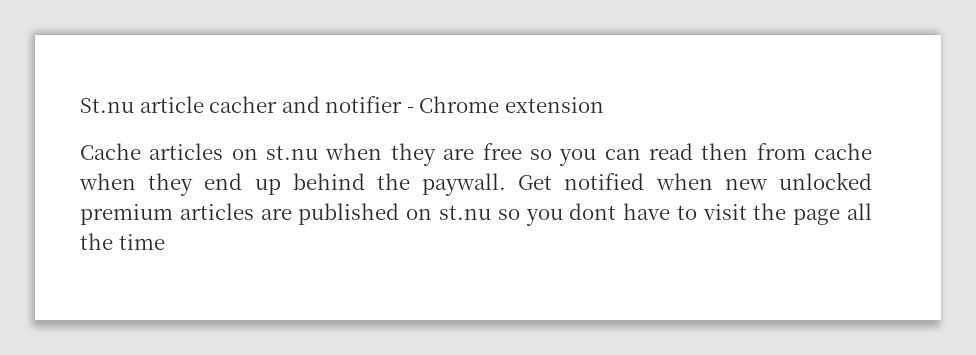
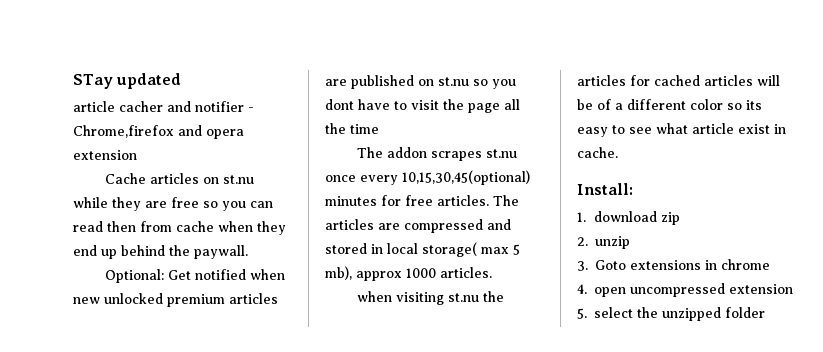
- St.nu article cacher and notifier - Chrome extension
+ STay updated
+ article cacher and notifier - Chrome,firefox and opera extension
- Cache articles on st.nu when they are free so you can read then from cache when they end up behind the paywall. Get notified when new unlocked premium articles are published on st.nu so you dont have to visit the page all the time
+ Cache articles on st.nu while they are free so you can read then from cache when they end up behind the paywall.
+ Optional: Get notified when new unlocked premium articles are published on st.nu so you dont have to visit the page all the time
+ The addon scrapes st.nu once every 10,15,30,45(optional) minutes for free articles. The articles are compressed and stored in local storage( max 5 mb), approx 1000 articles.
+ when visiting st.nu the articles for cached articles will be of a different color so its easy to see what article exist in cache.
+ Install:
+ 1. download zip
+ 2. unzip
+ 3. Goto extensions in chrome
+ 4. open uncompressed extension
+ 5. select the unzipped folder

